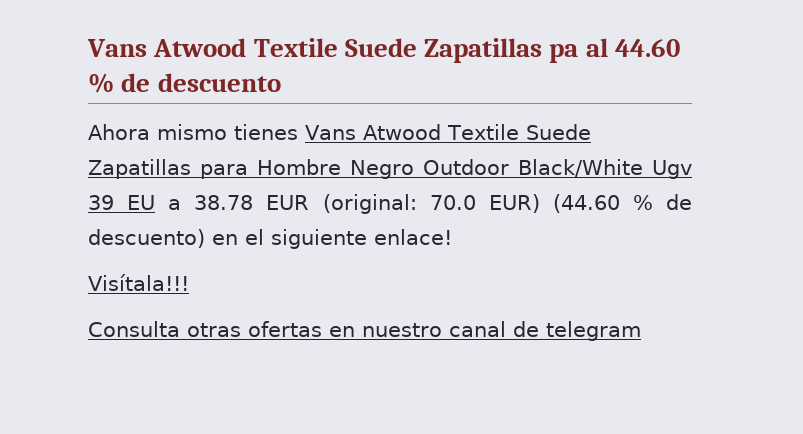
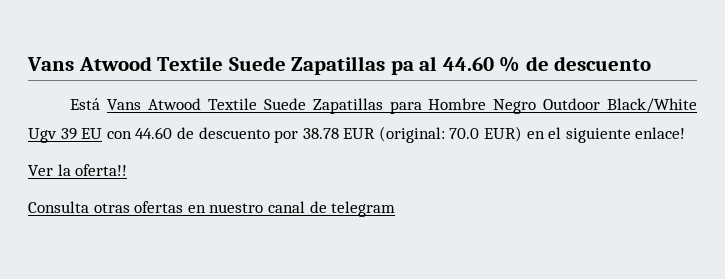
- Ahora mismo tienes Vans Atwood Textile Suede Zapatillas para Hombre Negro Outdoor Black/White Ugv 39 EU a 38.78 EUR (original: 70.0 EUR) (44.60 % de descuento) en el siguiente enlace!
+ Está Vans Atwood Textile Suede Zapatillas para Hombre Negro Outdoor Black/White Ugv 39 EU con 44.60 de descuento por 38.78 EUR (original: 70.0 EUR) en el siguiente enlace!
- Visítala!!!
+ Ver la oferta!!

